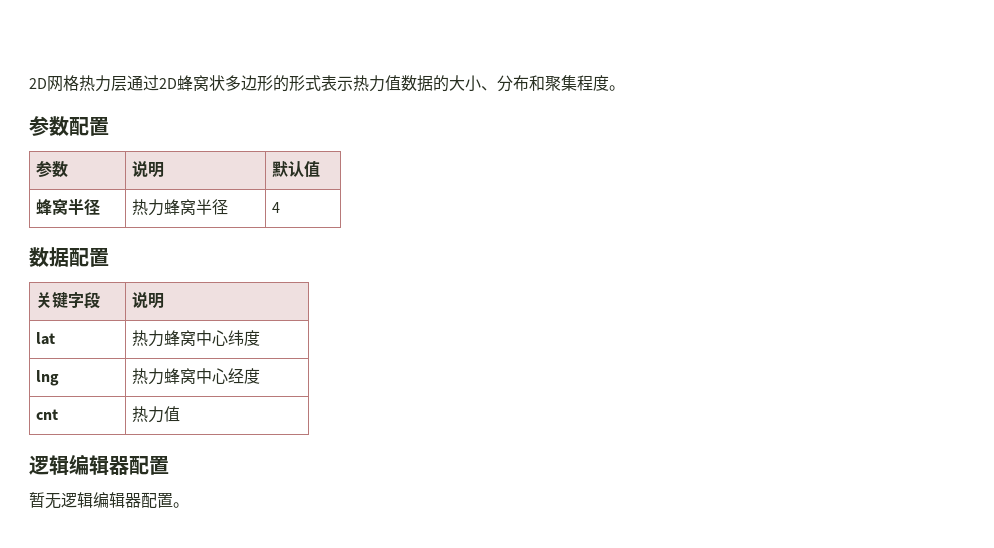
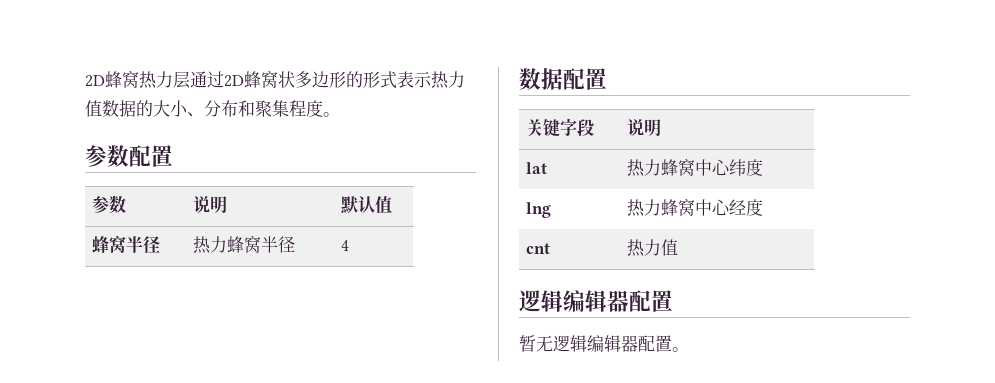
- 2D网格热力层通过2D蜂窝状多边形的形式表示热力值数据的大小、分布和聚集程度。
+ 2D蜂窝热力层通过2D蜂窝状多边形的形式表示热力值数据的大小、分布和聚集程度。

